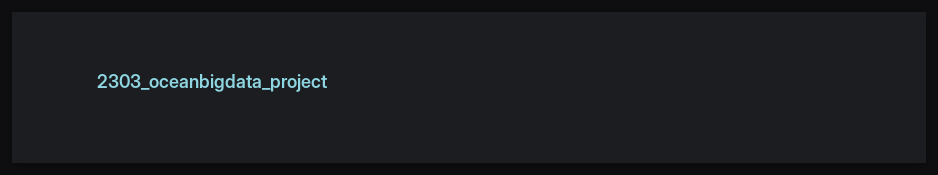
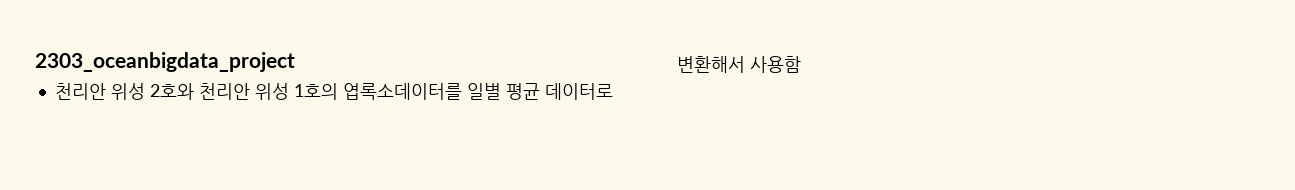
+ 천리안 위성 2호와 천리안 위성 1호의 엽록소데이터를 일별 평균 데이터로 변환해서 사용함

